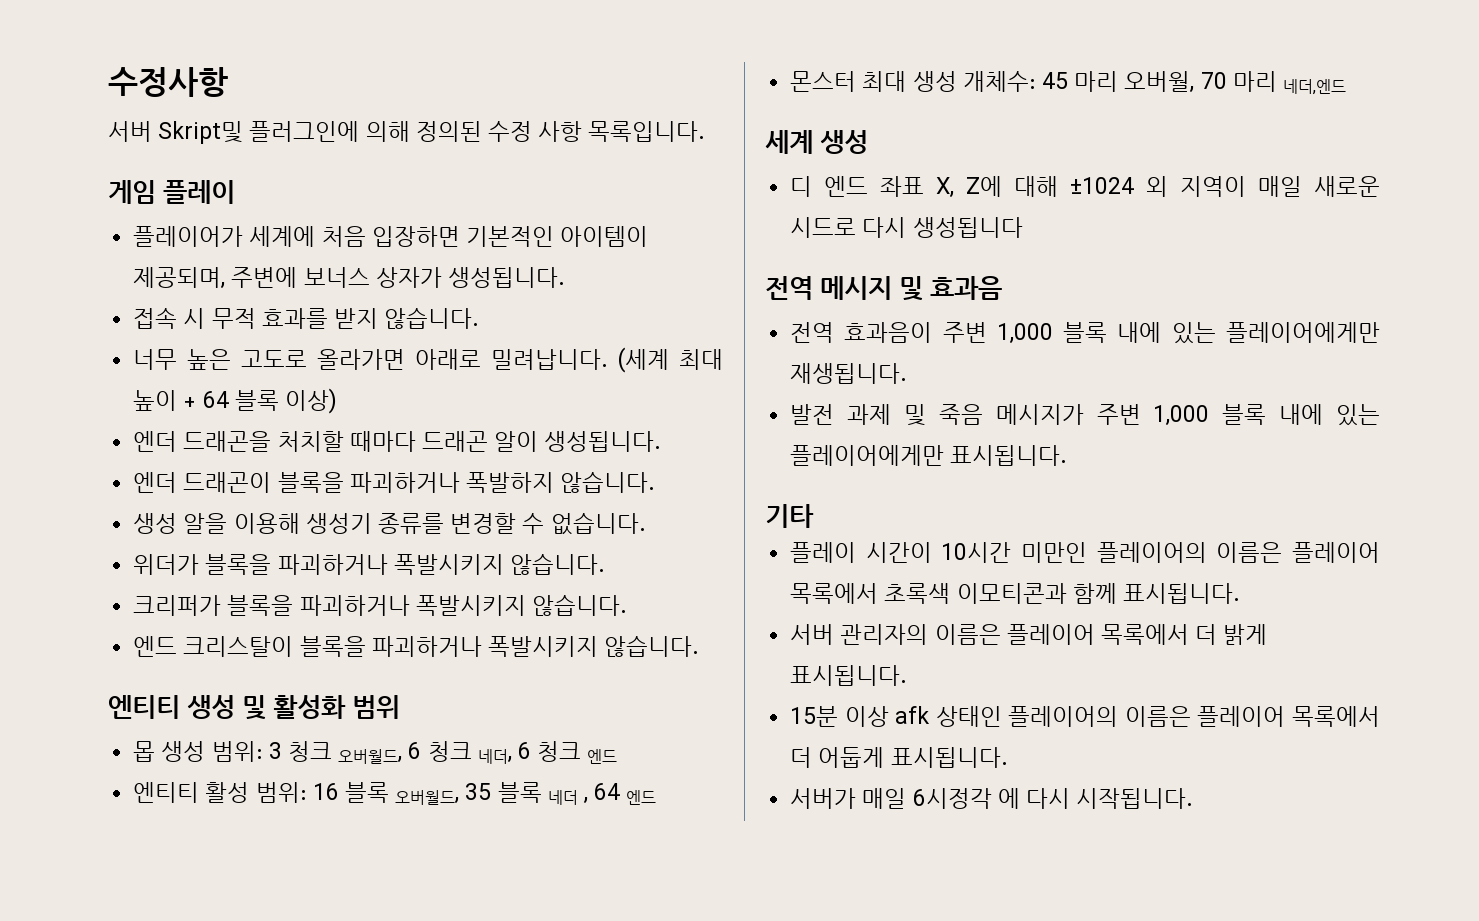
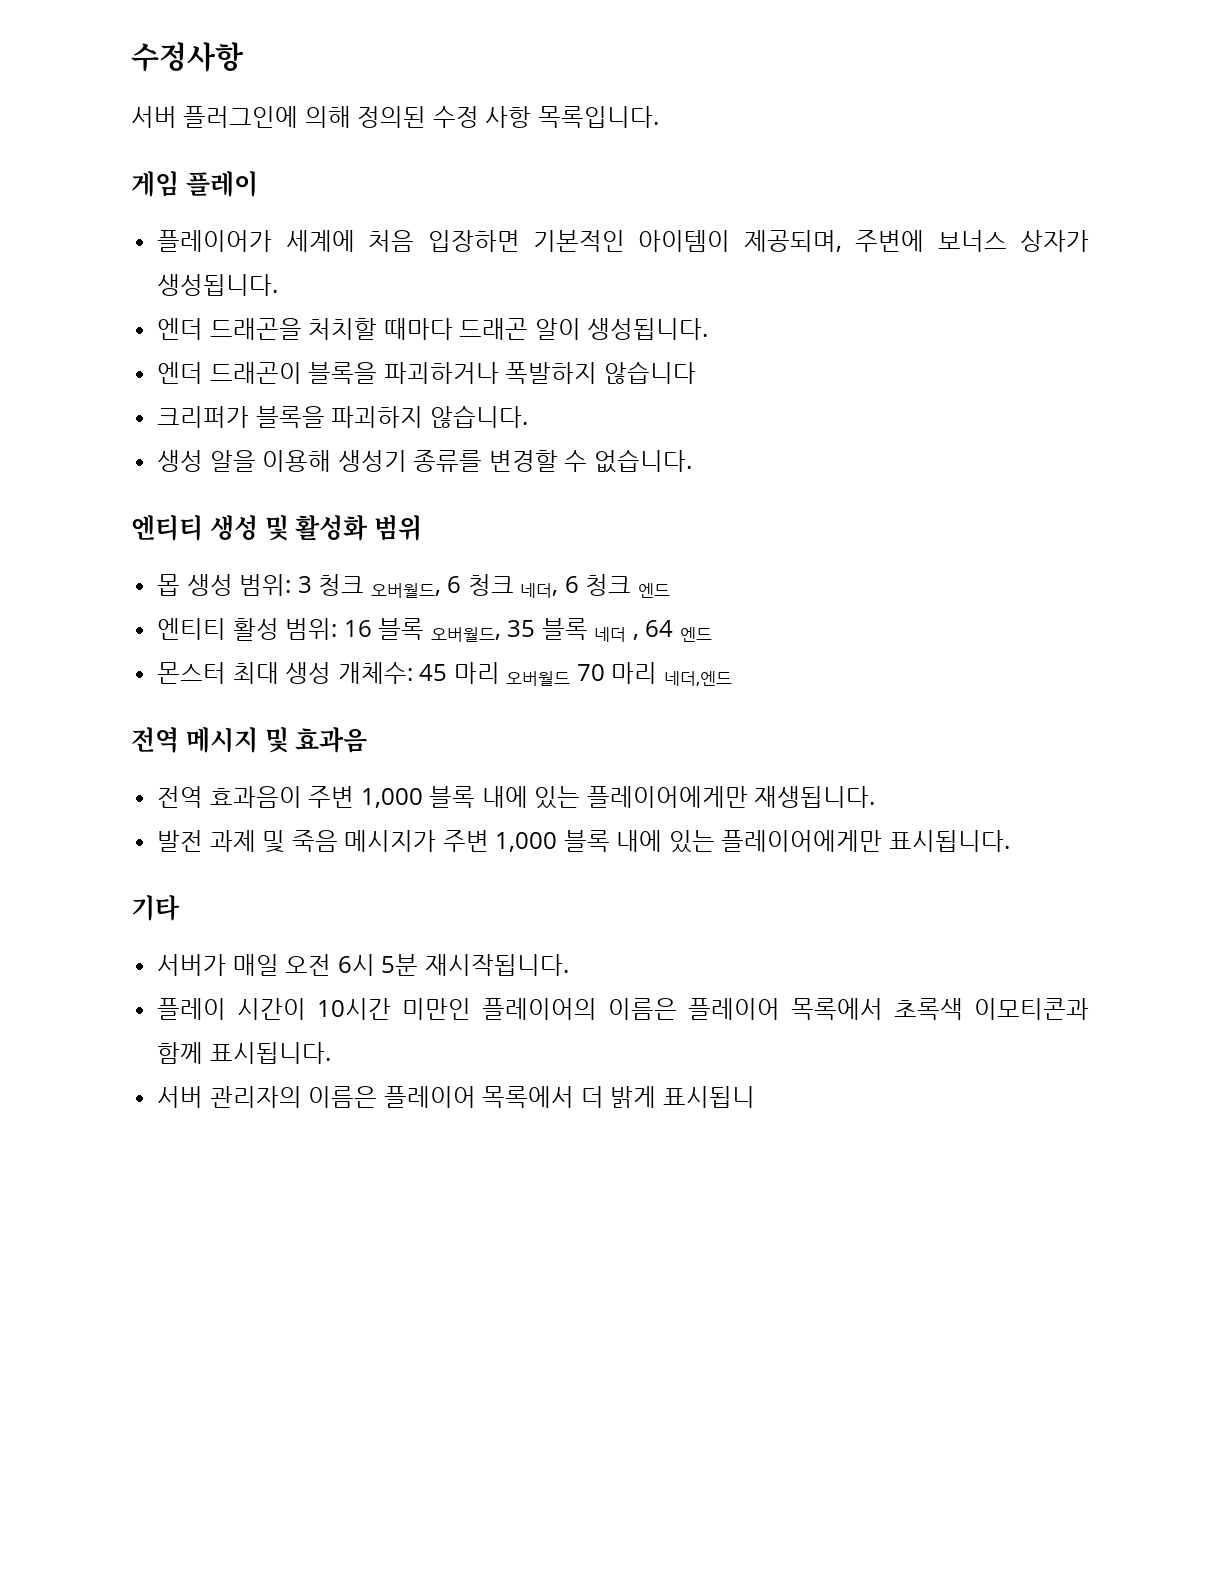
- 서버 Skript및 플러그인에 의해 정의된 수정 사항 목록입니다.
+ 서버 플러그인에 의해 정의된 수정 사항 목록입니다.
- 접속 시 무적 효과를 받지 않습니다.
- 너무 높은 고도로 올라가면 아래로 밀려납니다. (세계 최대 높이 + 64 블록 이상)
- 엔더 드래곤이 블록을 파괴하거나 폭발하지 않습니다.
+ 엔더 드래곤이 블록을 파괴하거나 폭발하지 않습니다
+ 크리퍼가 블록을 파괴하지 않습니다.
- 위더가 블록을 파괴하거나 폭발시키지 않습니다.
- 크리퍼가 블록을 파괴하거나 폭발시키지 않습니다.
- 엔드 크리스탈이 블록을 파괴하거나 폭발시키지 않습니다.
- 몬스터 최대 생성 개체수: 45 마리 오버월, 70 마리 네더,엔드
+ 몬스터 최대 생성 개체수: 45 마리 오버월드 70 마리 네더,엔드
- 세계 생성
- 디 엔드 좌표 X, Z에 대해 ±1024 외 지역이 매일 새로운 시드로 다시 생성됩니다
+ 서버가 매일 오전 6시 5분 재시작됩니다.
- 서버 관리자의 이름은 플레이어 목록에서 더 밝게 표시됩니다.
- 15분 이상 afk 상태인 플레이어의 이름은 플레이어 목록에서 더 어둡게 표시됩니다.
- 서버가 매일 6시정각 에 다시 시작됩니다.
+ 서버 관리자의 이름은 플레이어 목록에서 더 밝게 표시됩니

